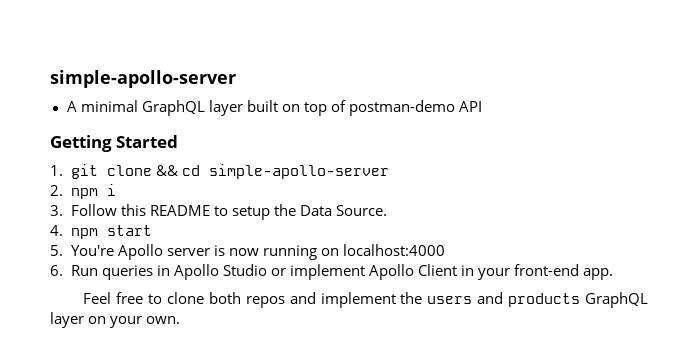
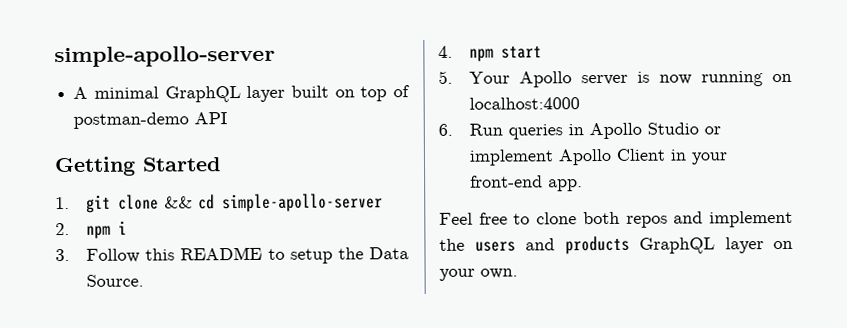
- 5. You're Apollo server is now running on localhost:4000
+ 5. Your Apollo server is now running on localhost:4000

